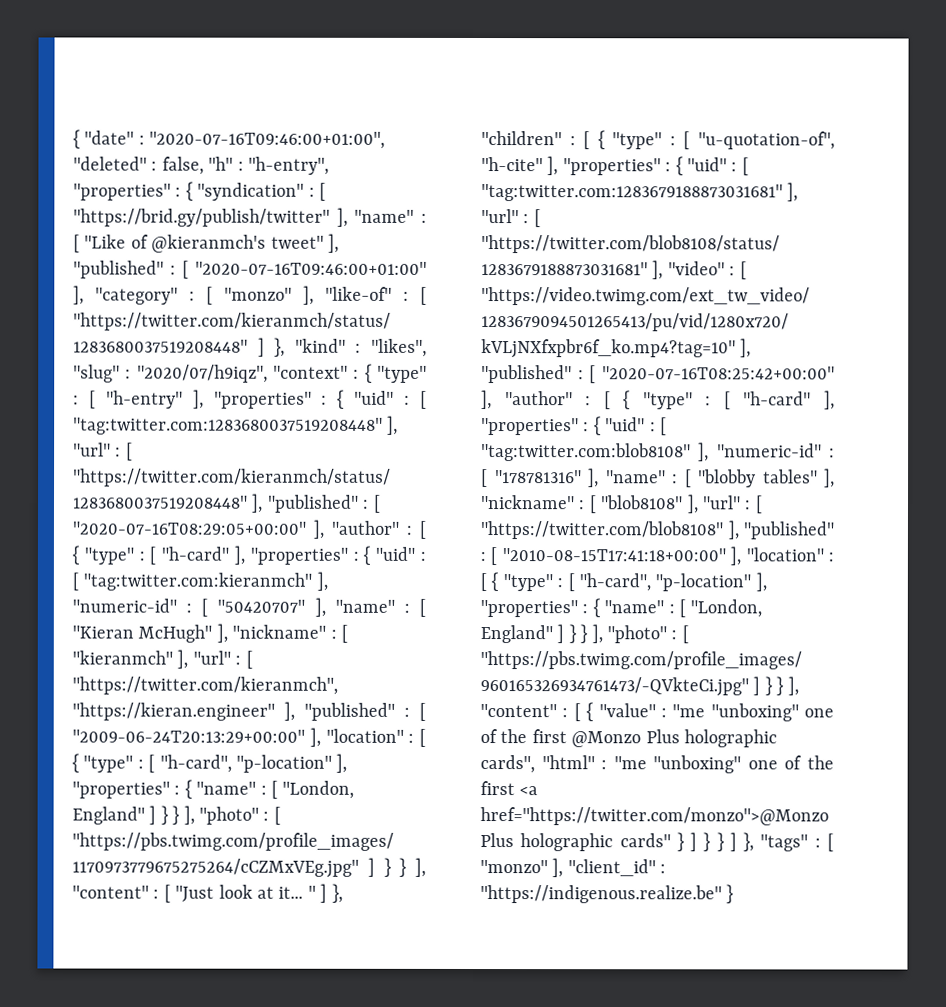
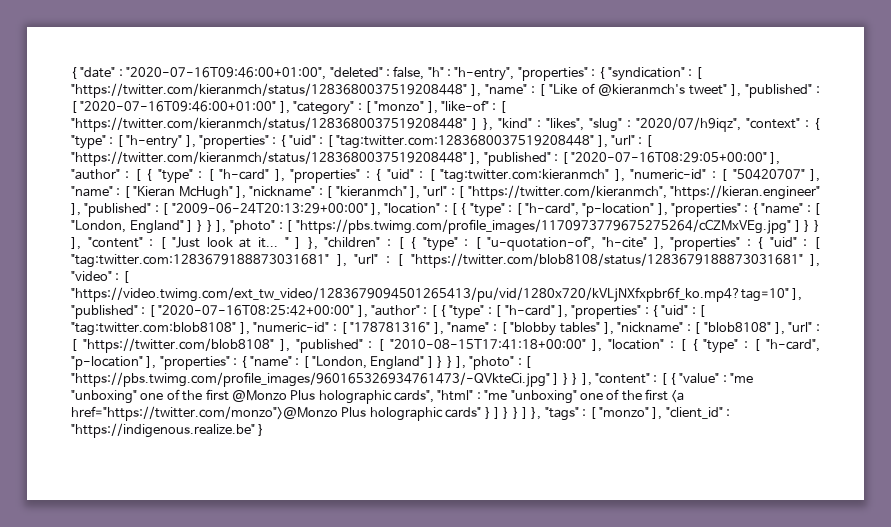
- [ "https://brid.gy/publish/twitter" ], "name" :
+ [ "https://twitter.com/kieranmch/status/1283680037519208448" ], "name" :

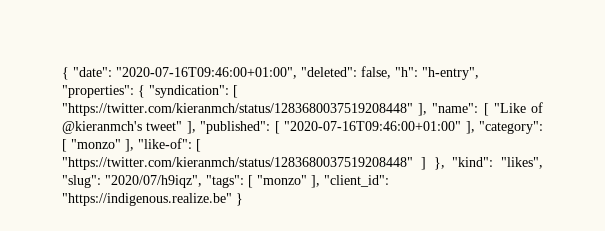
- { "date" : "2020-07-16T09:46:00+01:00", "deleted" : false, "h" : "h-entry", "properties" : { "syndication" : [ "https://twitter.com/kieranmch/status/1283680037519208448" ], "name" : [ "Like of @kieranmch's tweet" ], "published" : [ "2020-07-16T09:46:00+01:00" ], "category" : [ "monzo" ], "like-of" : [ "https://twitter.com/kieranmch/status/1283680037519208448" ] }, "kind" : "likes", "slug" : "2020/07/h9iqz", "context" : { "type" : [ "h-entry" ], "properties" : { "uid" : [ "tag:twitter.com:1283680037519208448" ], "url" : [ "https://twitter.com/kieranmch/status/1283680037519208448" ], "published" : [ "2020-07-16T08:29:05+00:00" ], "author" : [ { "type" : [ "h-card" ], "properties" : { "uid" : [ "tag:twitter.com:kieranmch" ], "numeric-id" : [ "50420707" ], "name" : [ "Kieran McHugh" ], "nickname" : [ "kieranmch" ], "url" : [ "https://twitter.com/kieranmch", "https://kieran.engineer" ], "published" : [ "2009-06-24T20:13:29+00:00" ], "location" : [ { "type" : [ "h-card", "p-location" ], "properties" : { "name" : [ "London, England" ] } } ], "photo" : [ "https://pbs.twimg.com/profile_images/1170973779675275264/cCZMxVEg.jpg" ] } } ], "content" : [ "Just look at it... " ] }, "children" : [ { "type" : [ "u-quotation-of", "h-cite" ], "properties" : { "uid" : [ "tag:twitter.com:1283679188873031681" ], "url" : [ "https://twitter.com/blob8108/status/1283679188873031681" ], "video" : [ "https://video.twimg.com/ext_tw_video/1283679094501265413/pu/vid/1280x720/kVLjNXfxpbr6f_ko.mp4?tag=10" ], "published" : [ "2020-07-16T08:25:42+00:00" ], "author" : [ { "type" : [ "h-card" ], "properties" : { "uid" : [ "tag:twitter.com:blob8108" ], "numeric-id" : [ "178781316" ], "name" : [ "blobby tables" ], "nickname" : [ "blob8108" ], "url" : [ "https://twitter.com/blob8108" ], "published" : [ "2010-08-15T17:41:18+00:00" ], "location" : [ { "type" : [ "h-card", "p-location" ], "properties" : { "name" : [ "London, England" ] } } ], "photo" : [ "https://pbs.twimg.com/profile_images/960165326934761473/-QVkteCi.jpg" ] } } ], "content" : [ { "value" : "me "unboxing" one of the first @Monzo Plus holographic cards", "html" : "me "unboxing" one of the first <a href="https://twitter.com/monzo">@Monzo Plus holographic cards" } ] } } ] }, "tags" : [ "monzo" ], "client_id" : "https://indigenous.realize.be" }
+ { "date": "2020-07-16T09:46:00+01:00", "deleted": false, "h": "h-entry", "properties": { "syndication": [ "https://twitter.com/kieranmch/status/1283680037519208448" ], "name": [ "Like of @kieranmch's tweet" ], "published": [ "2020-07-16T09:46:00+01:00" ], "category": [ "monzo" ], "like-of": [ "https://twitter.com/kieranmch/status/1283680037519208448" ] }, "kind": "likes", "slug": "2020/07/h9iqz", "tags": [ "monzo" ], "client_id": "https://indigenous.realize.be" }

